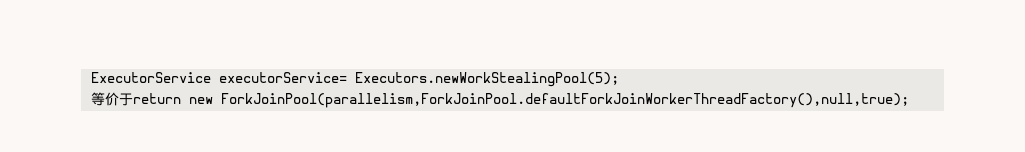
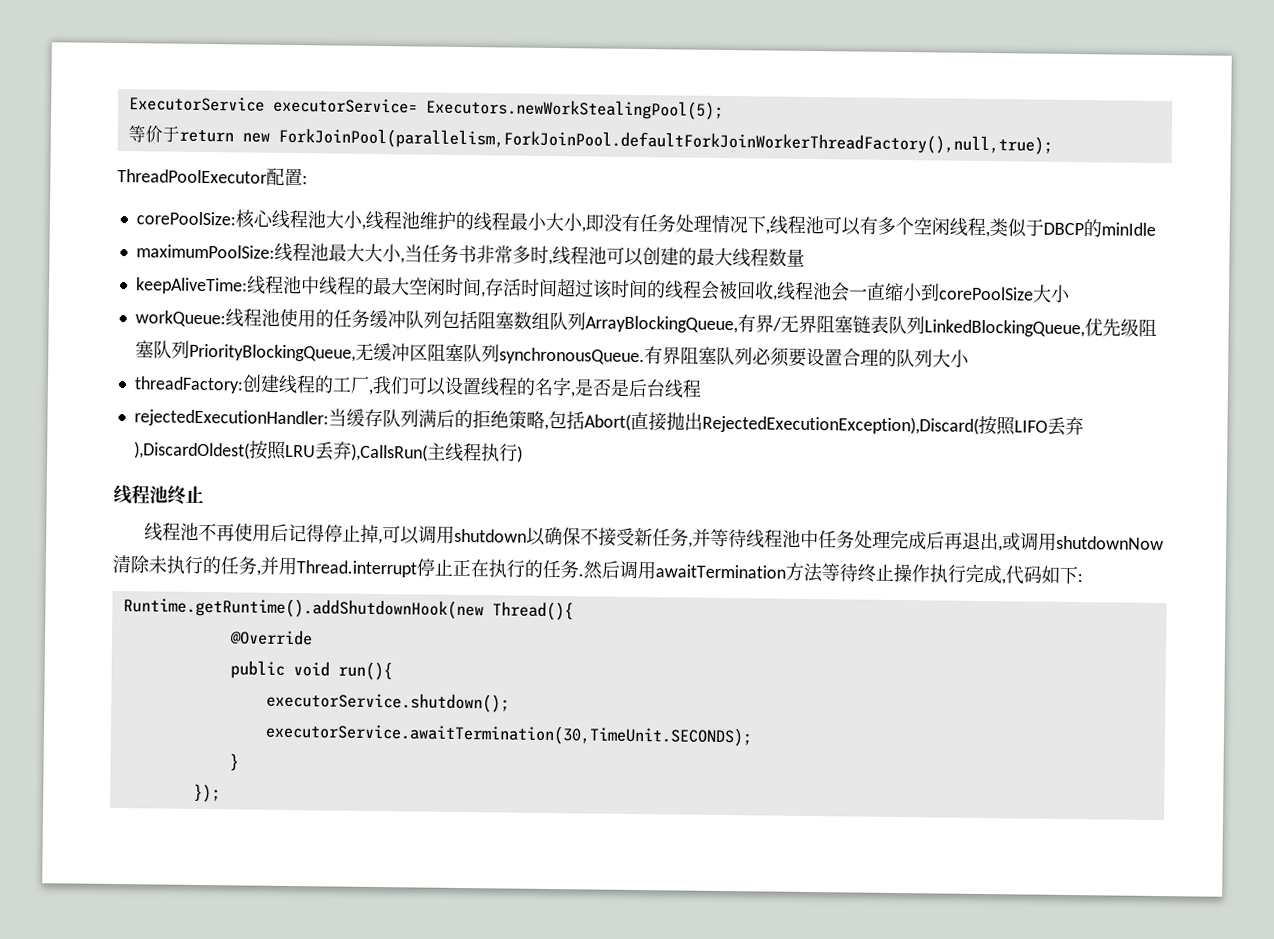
+ ThreadPoolExecutor配置:
+ corePoolSize:核心线程池大小,线程池维护的线程最小大小,即没有任务处理情况下,线程池可以有多个空闲线程,类似于DBCP的minIdle
+ maximumPoolSize:线程池最大大小,当任务书非常多时,线程池可以创建的最大线程数量
+ keepAliveTime:线程池中线程的最大空闲时间,存活时间超过该时间的线程会被回收,线程池会一直缩小到corePoolSize大小
+ workQueue:线程池使用的任务缓冲队列包括阻塞数组队列ArrayBlockingQueue,有界/无界阻塞链表队列LinkedBlockingQueue,优先级阻塞队列PriorityBlockingQueue,无缓冲区阻塞队列synchronousQueue.有界阻塞队列必须要设置合理的队列大小
+ threadFactory:创建线程的工厂,我们可以设置线程的名字,是否是后台线程
+ rejectedExecutionHandler:当缓存队列满后的拒绝策略,包括Abort(直接抛出RejectedExecutionException),Discard(按照LIFO丢弃),DiscardOldest(按照LRU丢弃),CallsRun(主线程执行)
+ 线程池终止
+ 线程池不再使用后记得停止掉,可以调用shutdown以确保不接受新任务,并等待线程池中任务处理完成后再退出,或调用shutdownNow清除未执行的任务,并用Thread.interrupt停止正在执行的任务.然后调用awaitTermination方法等待终止操作执行完成,代码如下:
+ Runtime.getRuntime().addShutdownHook(new Thread(){
+ @Override
+ public void run(){
+ executorService.shutdown();
+ executorService.awaitTermination(30,TimeUnit.SECONDS);
+ }
+ });

